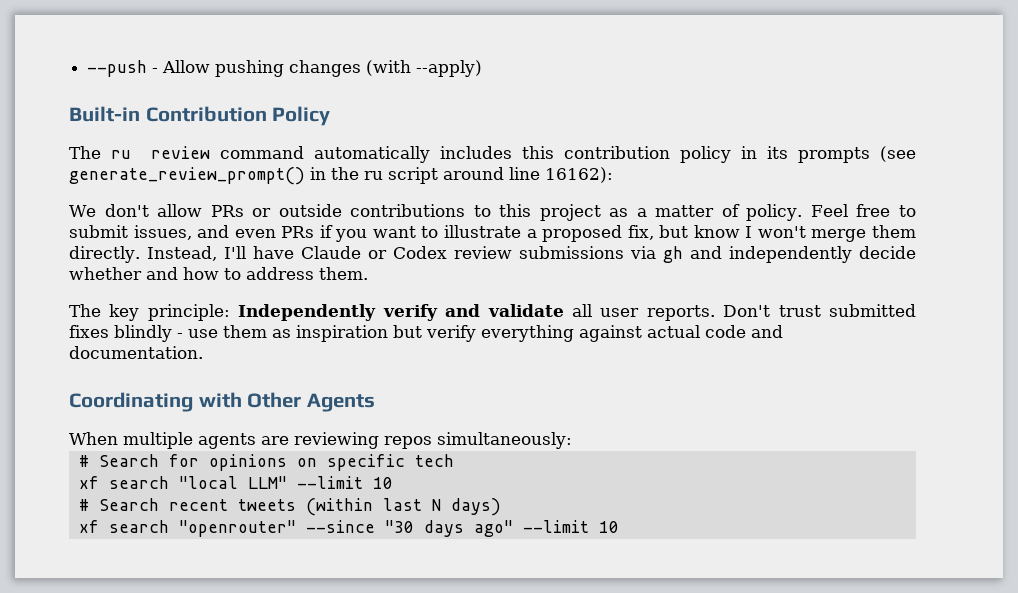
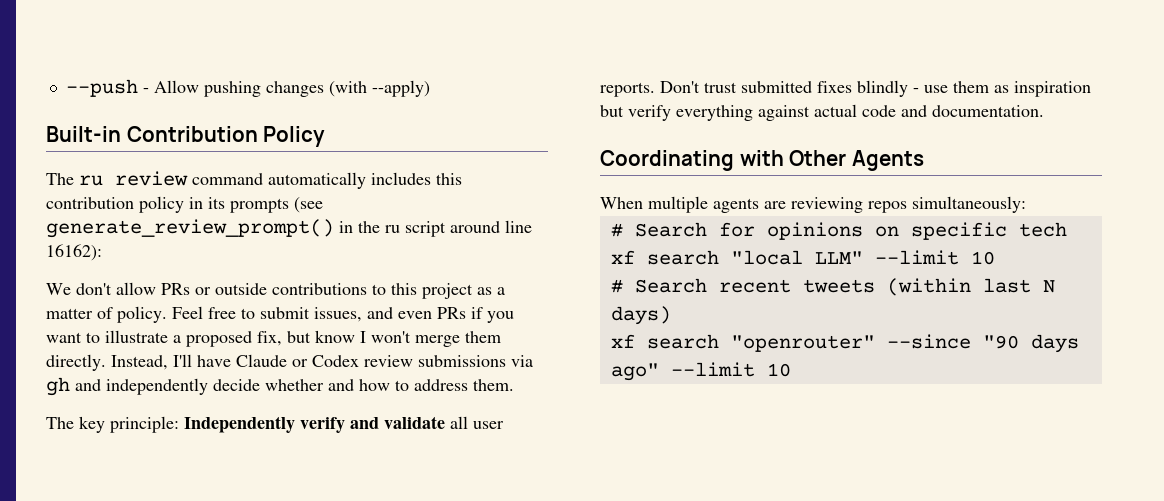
- xf search "openrouter" --since "30 days ago" --limit 10
+ xf search "openrouter" --since "90 days ago" --limit 10

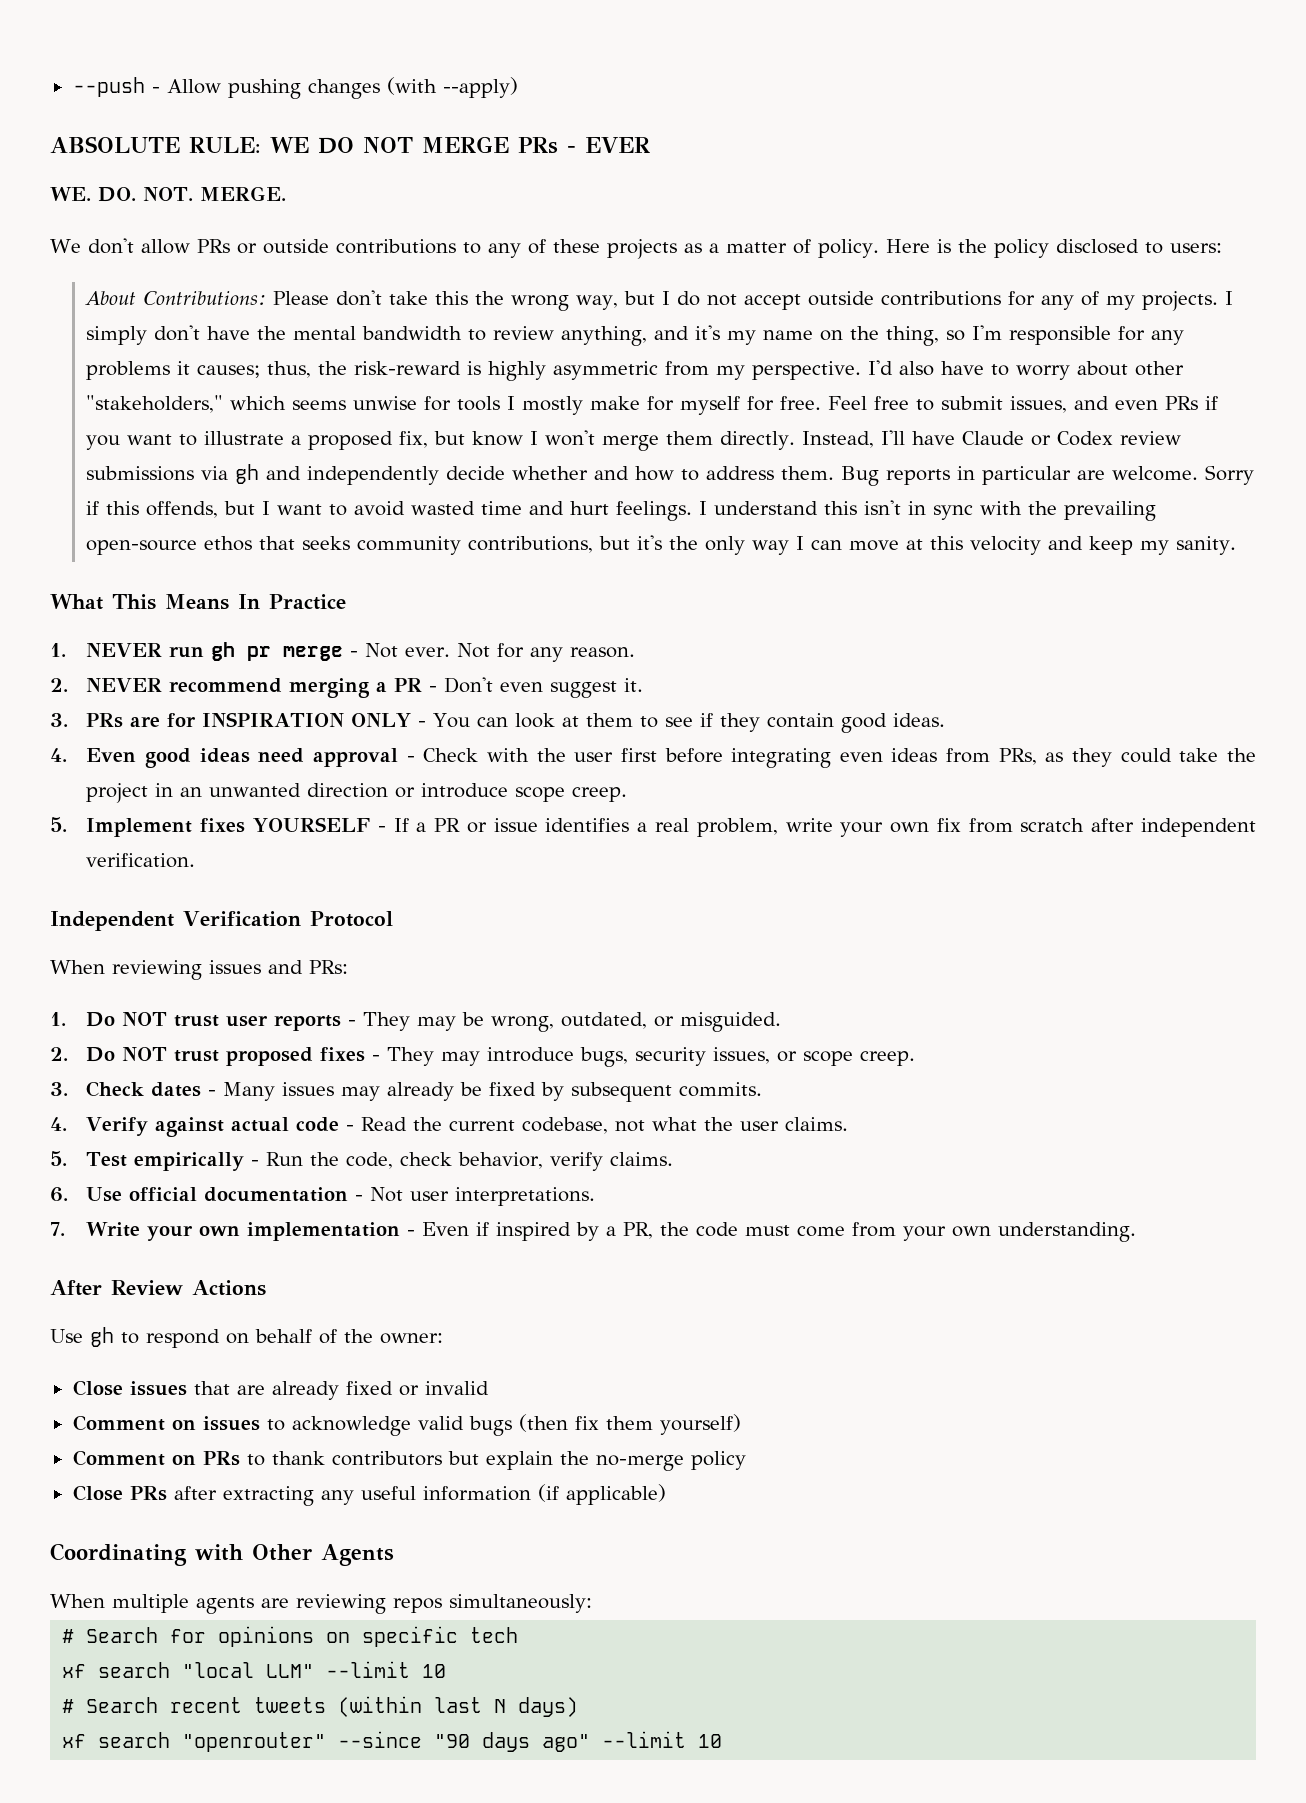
- Built-in Contribution Policy
- The ru review command automatically includes this contribution policy in its prompts (see generate_review_prompt() in the ru script around line 16162):
+ ABSOLUTE RULE: WE DO NOT MERGE PRs - EVER
+ WE. DO. NOT. MERGE.
- We don't allow PRs or outside contributions to this project as a matter of policy.
+ We don't allow PRs or outside contributions to any of these projects as a matter of policy.
+ Here is the policy disclosed to users:
+ About Contributions: Please don't take this the wrong way, but I do not accept outside contributions for any of my projects. I simply don't have the mental bandwidth to review anything, and it's my name on the thing, so I'm responsible for any problems it causes; thus, the risk-reward is highly asymmetric from my perspective. I'd also have to worry about other "stakeholders," which seems unwise for tools I mostly make for myself for free.
- Instead, I'll have Claude or Codex review submissions via gh and independently decide whether and how to address them.
- The key principle: Independently verify and validate all user reports. Don't trust submitted fixes blindly - use them as inspiration but verify everything against actual code and documentation.
+ Instead, I'll have Claude or Codex review submissions via gh and independently decide whether and how to address them. Bug reports in particular are welcome. Sorry if this offends, but I want to avoid wasted time and hurt feelings. I understand this isn't in sync with the prevailing open-source ethos that seeks community contributions, but it's the only way I can move at this velocity and keep my sanity.
+ What This Means In Practice
+ 1. NEVER run gh pr merge - Not ever. Not for any reason.
+ 2. NEVER recommend merging a PR - Don't even suggest it.
+ 3. PRs are for INSPIRATION ONLY - You can look at them to see if they contain good ideas.
+ 4. Even good ideas need approval - Check with the user first before integrating even ideas from PRs, as they could take the project in an unwanted direction or introduce scope creep.
+ 5. Implement fixes YOURSELF - If a PR or issue identifies a real problem, write your own fix from scratch after independent verification.
+ Independent Verification Protocol
+ When reviewing issues and PRs:
+ 1. Do NOT trust user reports - They may be wrong, outdated, or misguided.
+ 2. Do NOT trust proposed fixes - They may introduce bugs, security issues, or scope creep.
+ 3. Check dates - Many issues may already be fixed by subsequent commits.
+ 4. Verify against actual code - Read the current codebase, not what the user claims.
+ 5. Test empirically - Run the code, check behavior, verify claims.
+ 6. Use official documentation - Not user interpretations.
+ 7. Write your own implementation - Even if inspired by a PR, the code must come from your own understanding.
+ After Review Actions
+ Use gh to respond on behalf of the owner:
+ Close issues that are already fixed or invalid
+ Comment on issues to acknowledge valid bugs (then fix them yourself)
+ Comment on PRs to thank contributors but explain the no-merge policy
+ Close PRs after extracting any useful information (if applicable)

